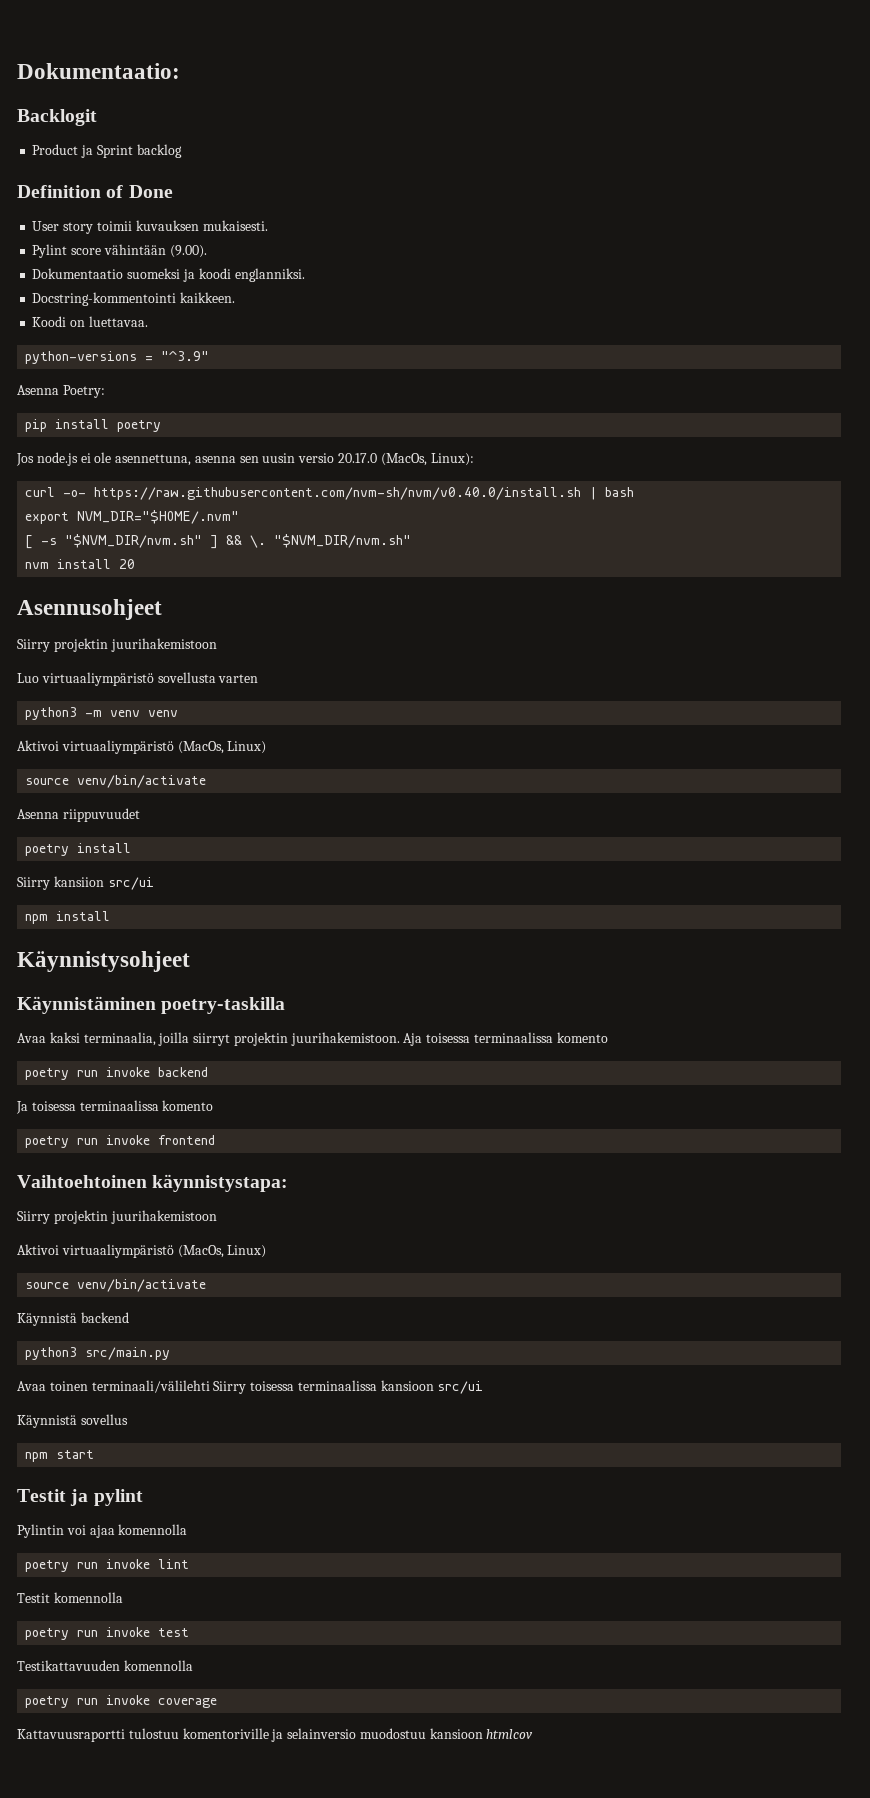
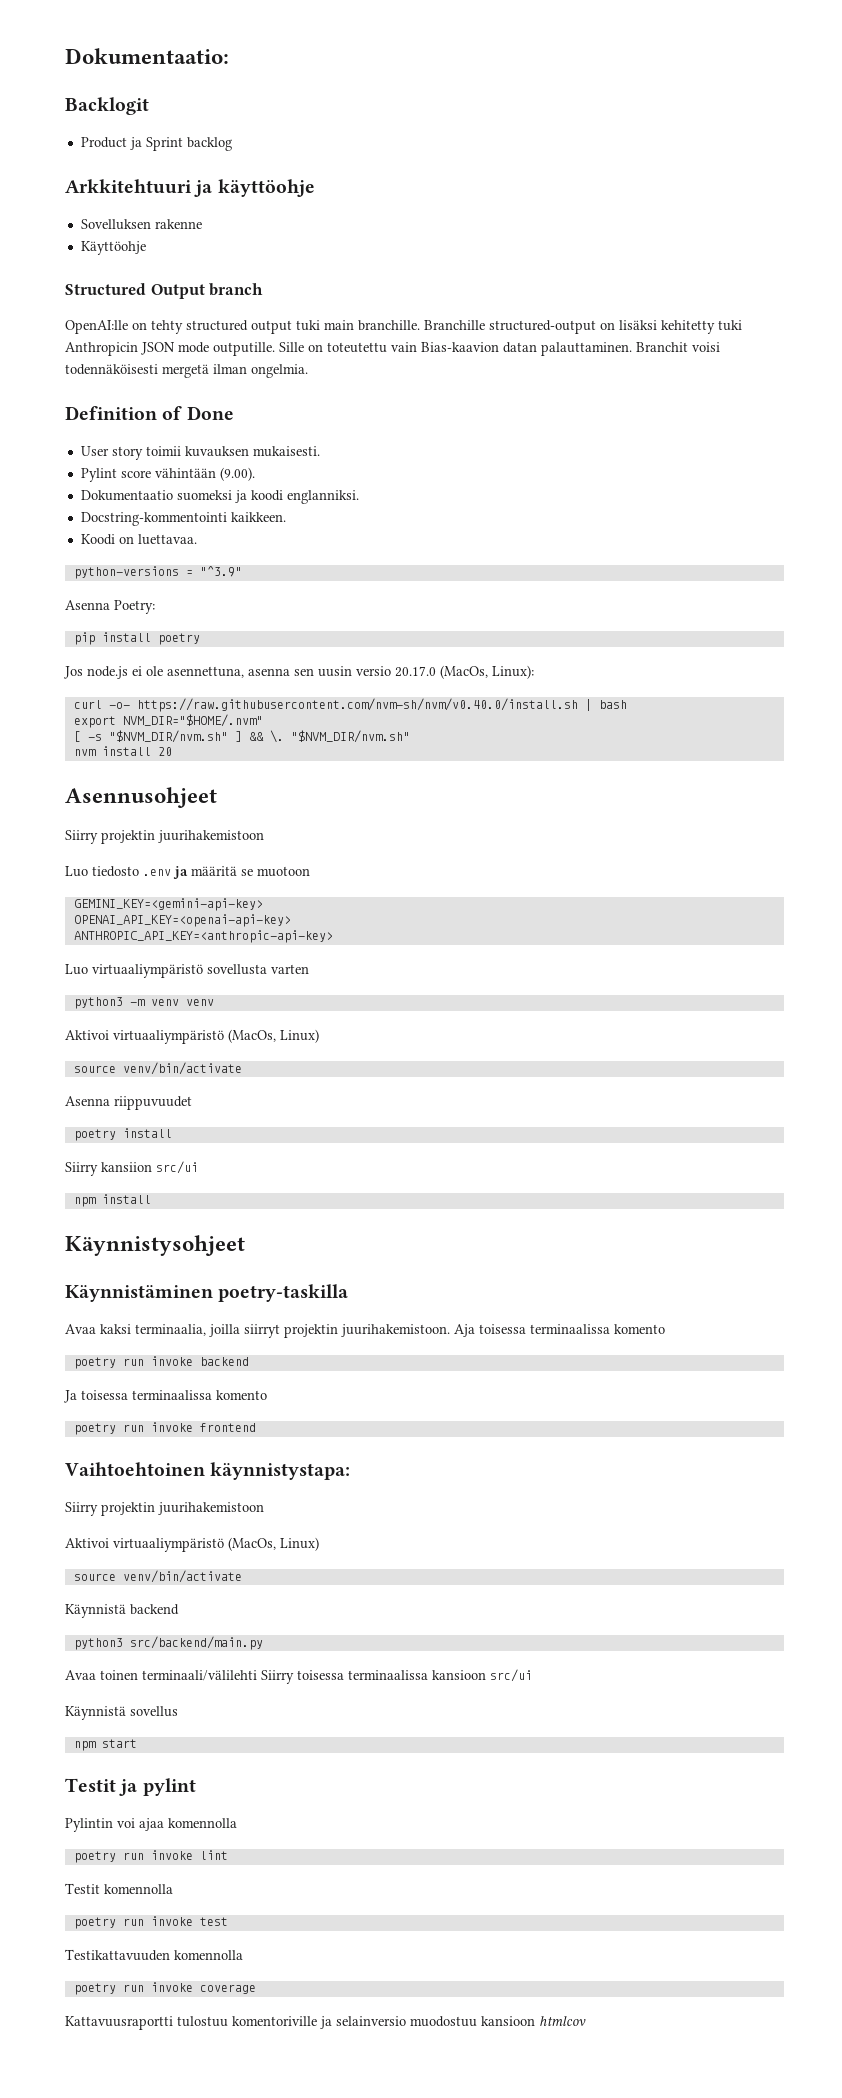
+ Arkkitehtuuri ja käyttöohje
+ Sovelluksen rakenne
+ Käyttöohje
+ Structured Output branch
+ OpenAI:lle on tehty structured output tuki main branchille. Branchille structured-output on lisäksi kehitetty tuki Anthropicin JSON mode outputille. Sille on toteutettu vain Bias-kaavion datan palauttaminen. Branchit voisi todennäköisesti mergetä ilman ongelmia.
+ Luo tiedosto .env ja määritä se muotoon
+ GEMINI_KEY=<gemini-api-key>
+ OPENAI_API_KEY=<openai-api-key>
+ ANTHROPIC_API_KEY=<anthropic-api-key>
- python3 src/main.py
+ python3 src/backend/main.py

